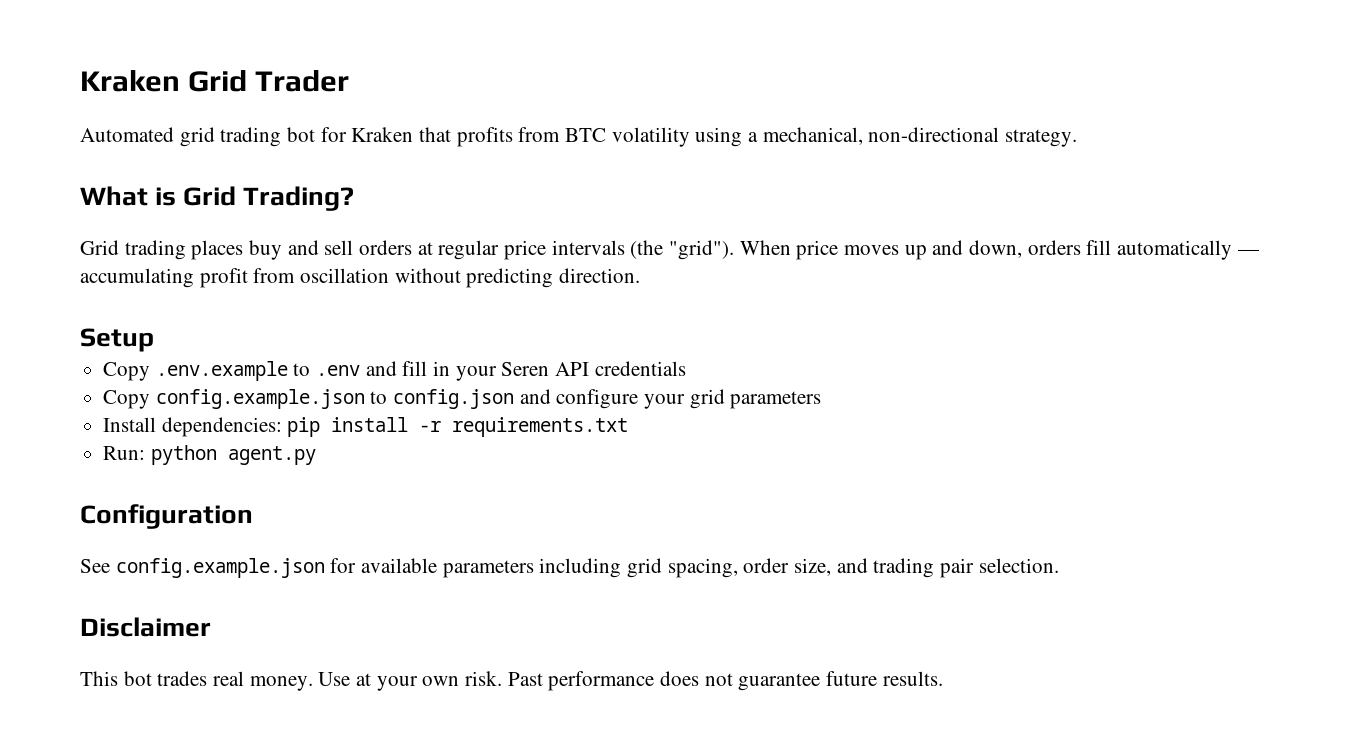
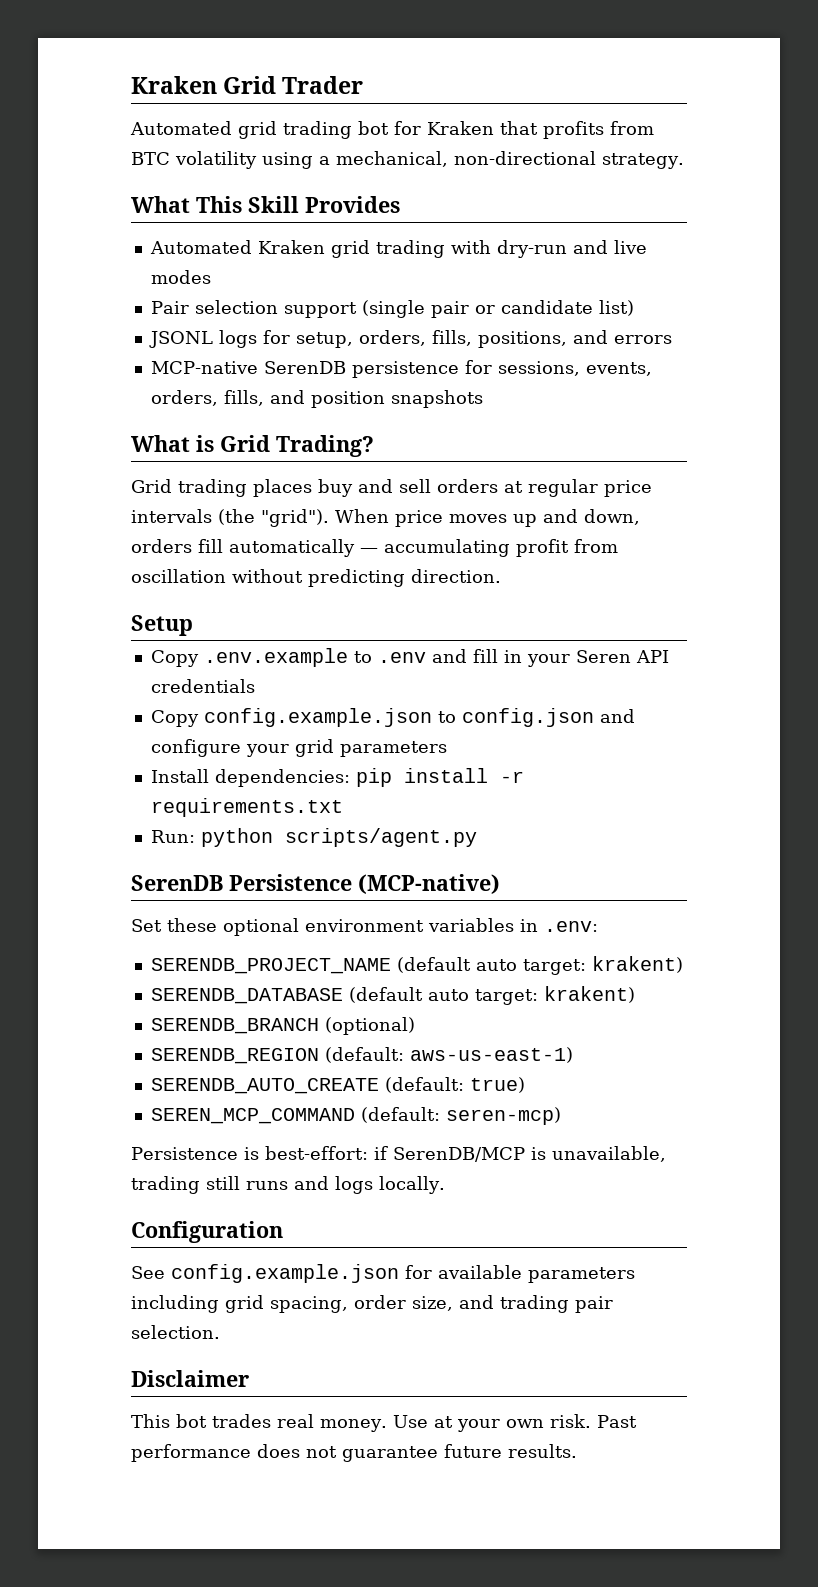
+ What This Skill Provides
+ Automated Kraken grid trading with dry-run and live modes
+ Pair selection support (single pair or candidate list)
+ JSONL logs for setup, orders, fills, positions, and errors
+ MCP-native SerenDB persistence for sessions, events, orders, fills, and position snapshots
- Run: python agent.py
+ Run: python scripts/agent.py
+ SerenDB Persistence (MCP-native)
+ Set these optional environment variables in .env:
+ SERENDB_PROJECT_NAME (default auto target: krakent)
+ SERENDB_DATABASE (default auto target: krakent)
+ SERENDB_BRANCH (optional)
+ SERENDB_REGION (default: aws-us-east-1)
+ SERENDB_AUTO_CREATE (default: true)
+ SEREN_MCP_COMMAND (default: seren-mcp)
+ Persistence is best-effort: if SerenDB/MCP is unavailable, trading still runs and logs locally.

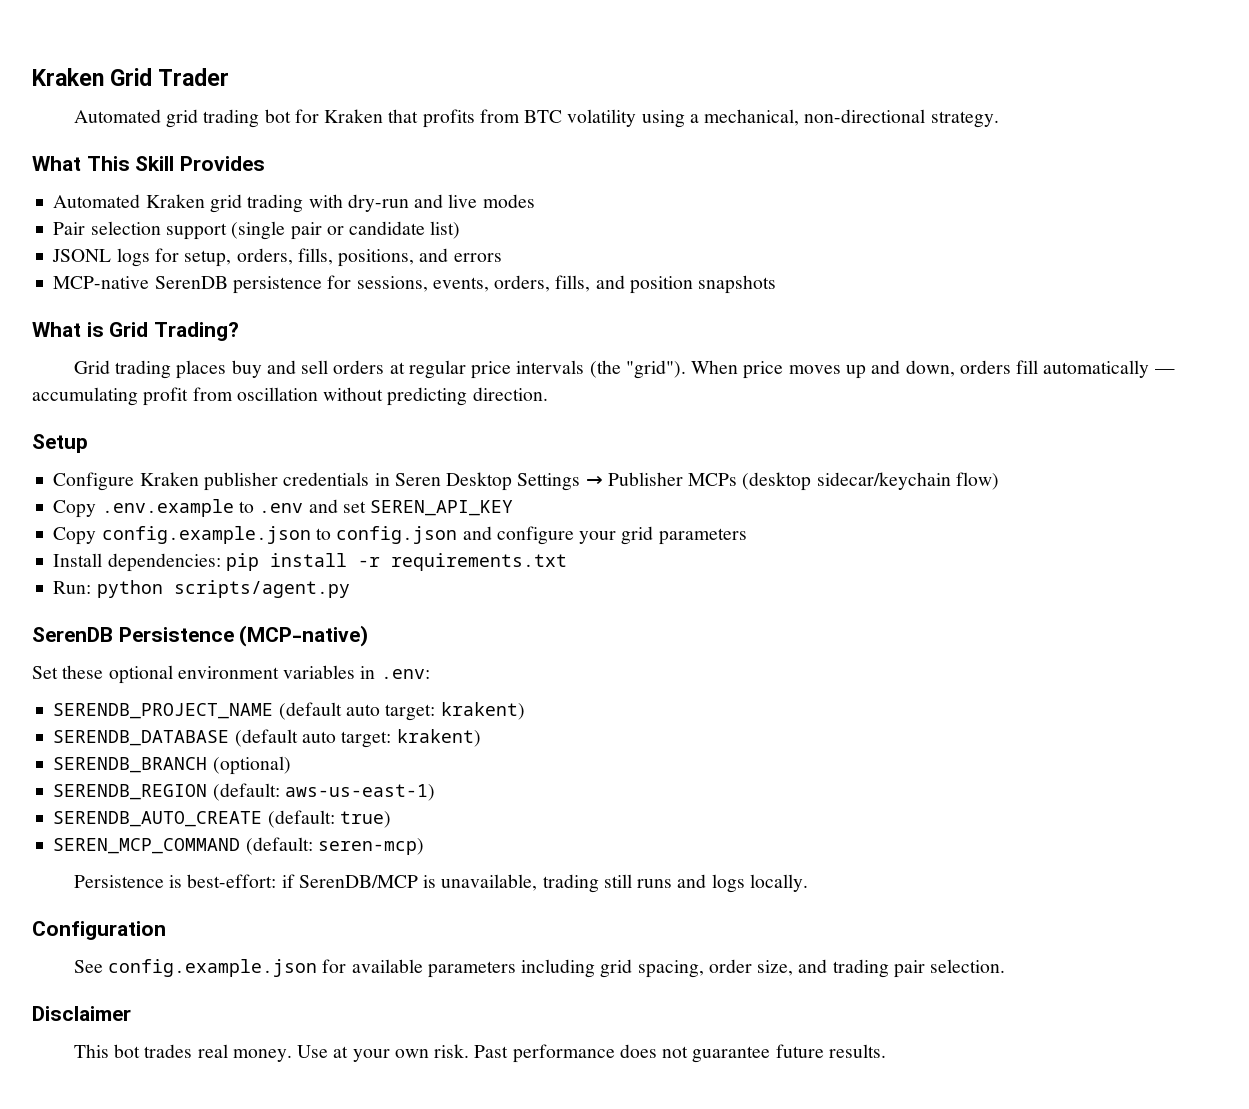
+ Configure Kraken publisher credentials in Seren Desktop Settings → Publisher MCPs (desktop sidecar/keychain flow)
- Copy .env.example to .env and fill in your Seren API credentials
+ Copy .env.example to .env and set SEREN_API_KEY

